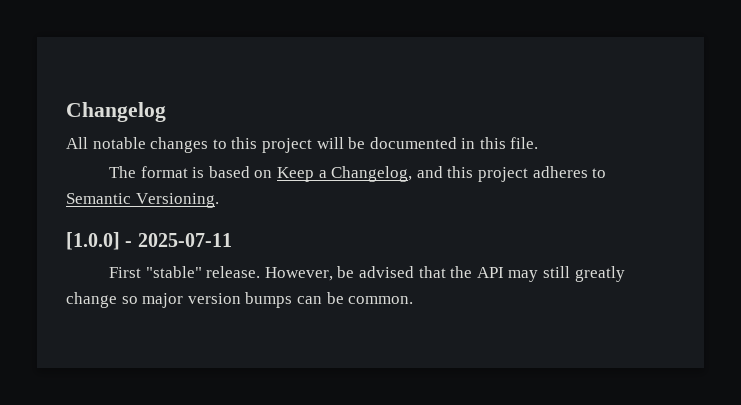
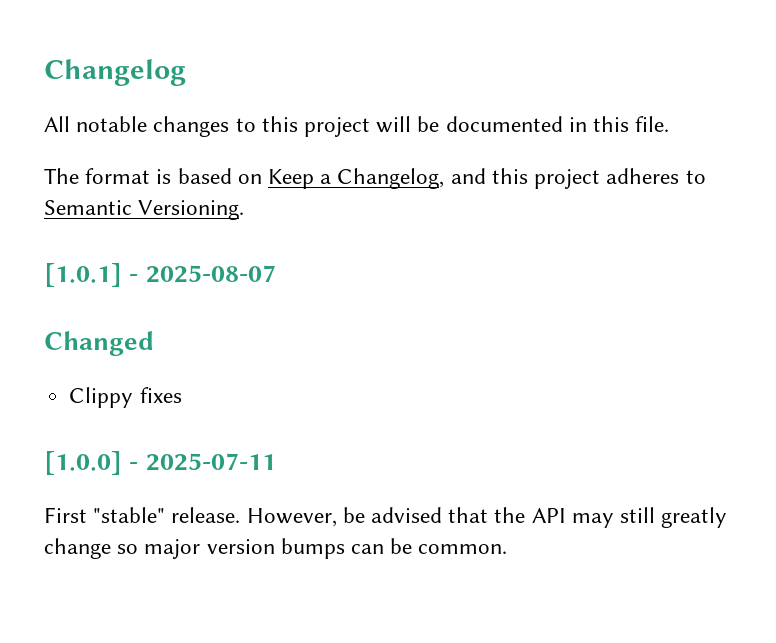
+ [1.0.1] - 2025-08-07
+ Changed
+ Clippy fixes

